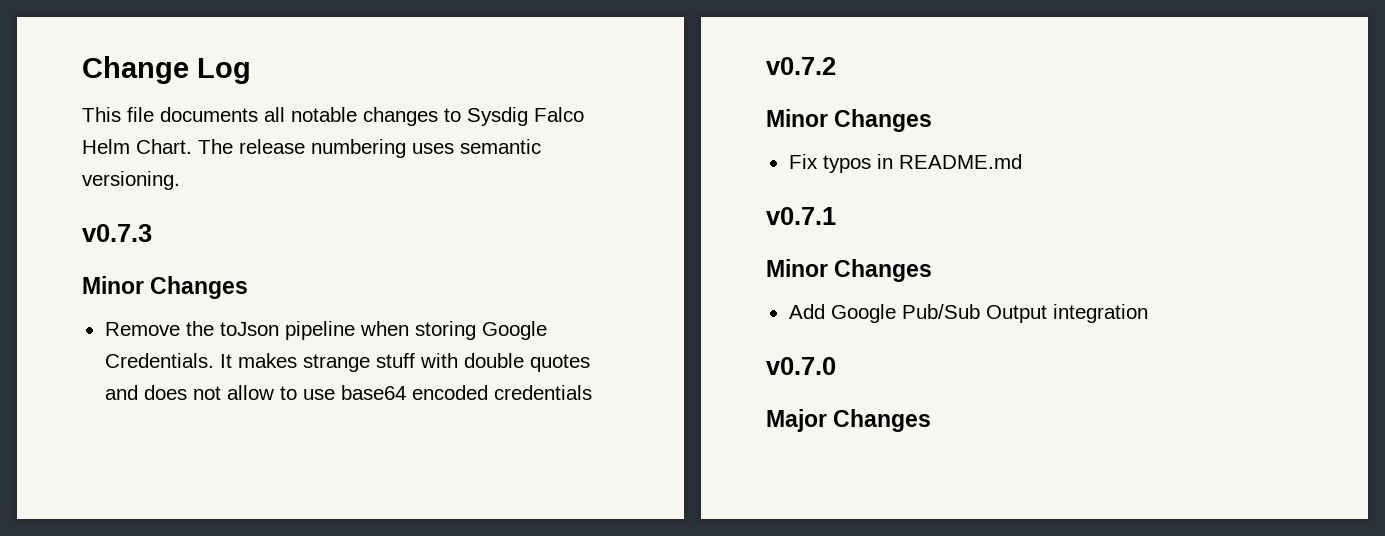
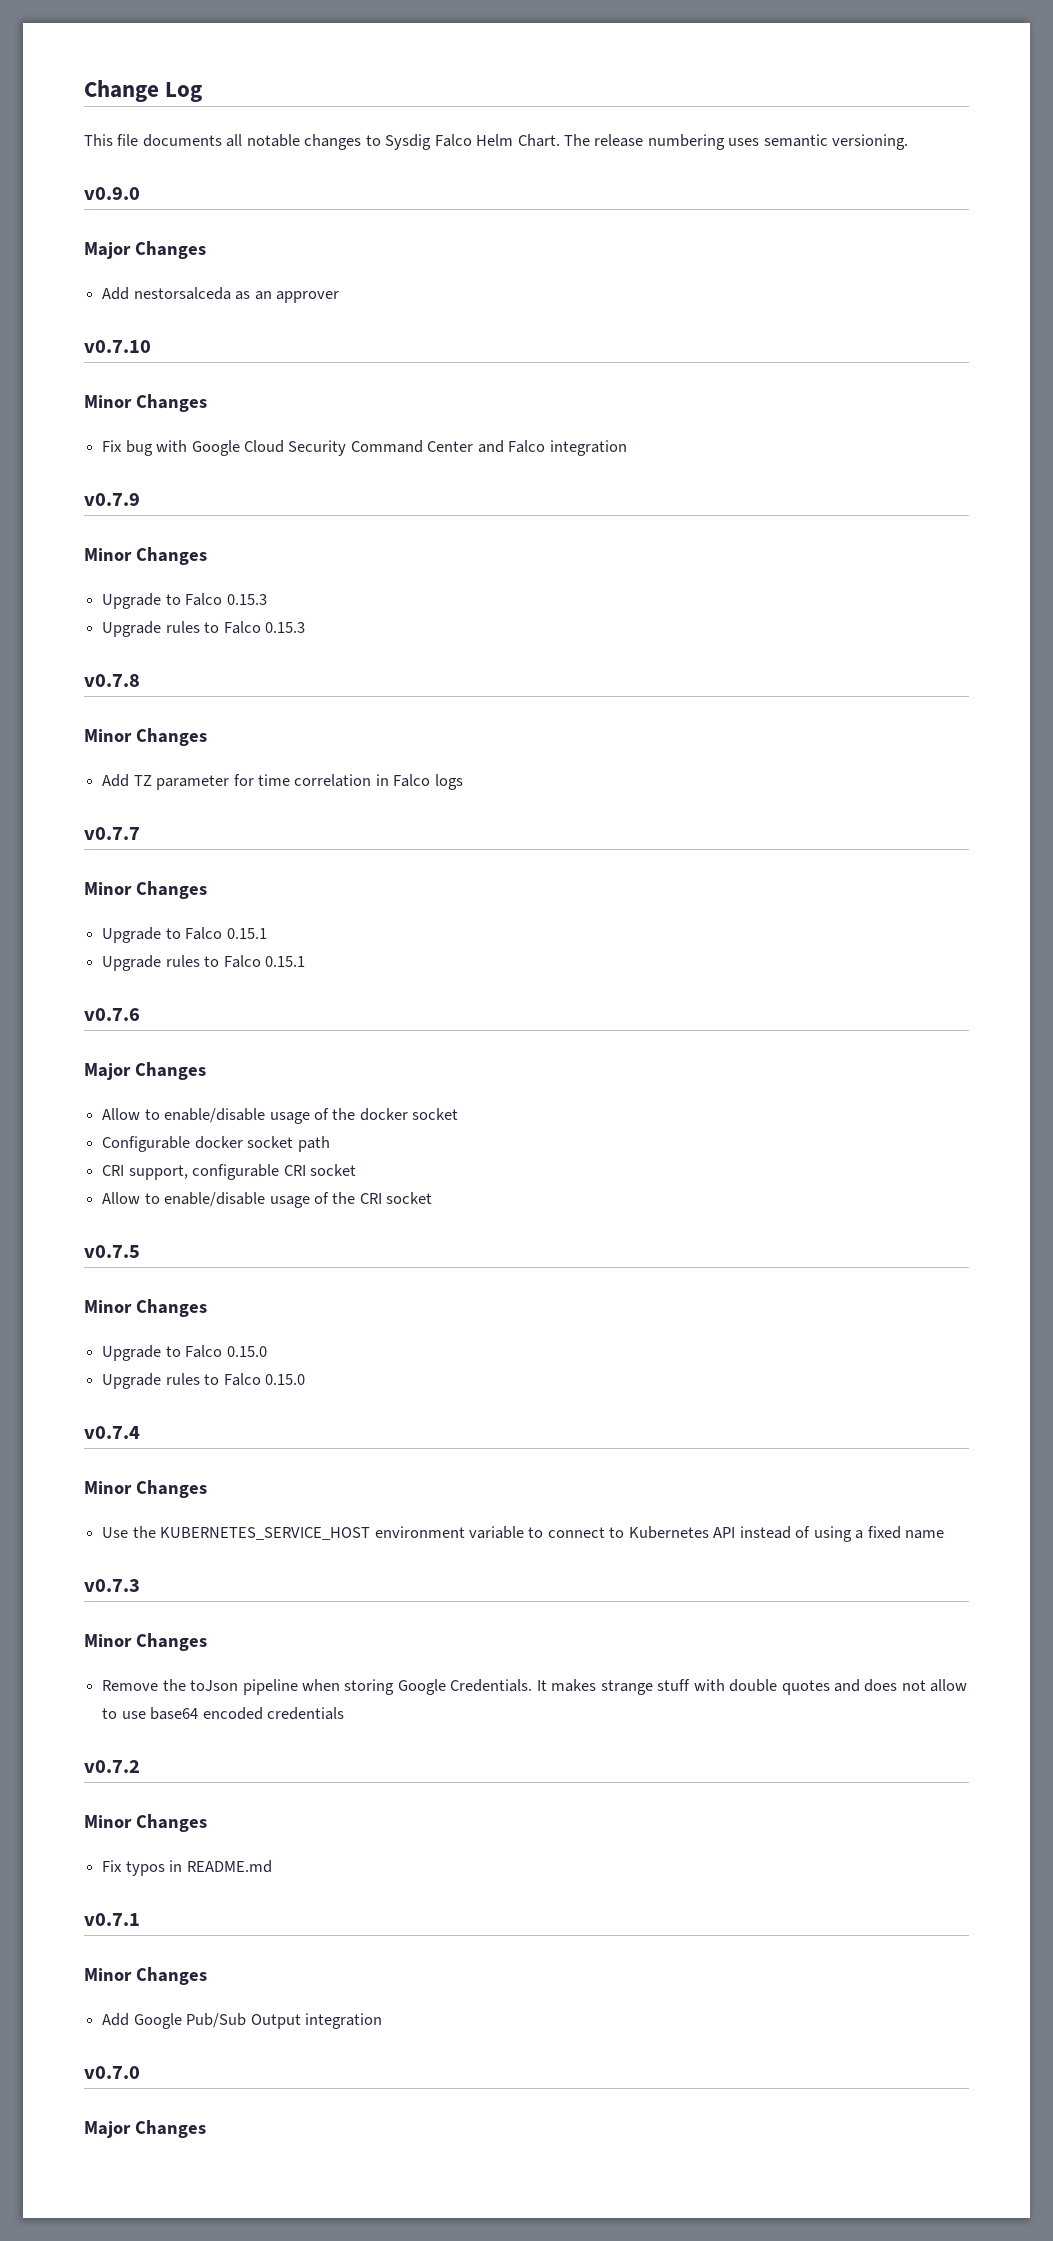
+ v0.9.0
+ Major Changes
+ Add nestorsalceda as an approver
+ v0.7.10
+ Minor Changes
+ Fix bug with Google Cloud Security Command Center and Falco integration
+ v0.7.9
+ Minor Changes
+ Upgrade to Falco 0.15.3
+ Upgrade rules to Falco 0.15.3
+ v0.7.8
+ Minor Changes
+ Add TZ parameter for time correlation in Falco logs
+ v0.7.7
+ Minor Changes
+ Upgrade to Falco 0.15.1
+ Upgrade rules to Falco 0.15.1
+ v0.7.6
+ Major Changes
+ Allow to enable/disable usage of the docker socket
+ Configurable docker socket path
+ CRI support, configurable CRI socket
+ Allow to enable/disable usage of the CRI socket
+ v0.7.5
+ Minor Changes
+ Upgrade to Falco 0.15.0
+ Upgrade rules to Falco 0.15.0
+ v0.7.4
+ Minor Changes
+ Use the KUBERNETES_SERVICE_HOST environment variable to connect to Kubernetes API instead of using a fixed name

